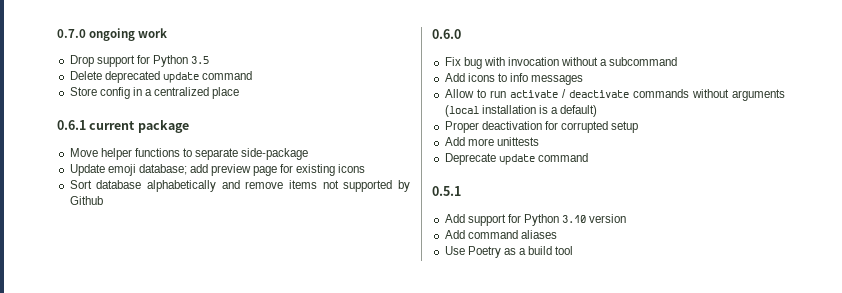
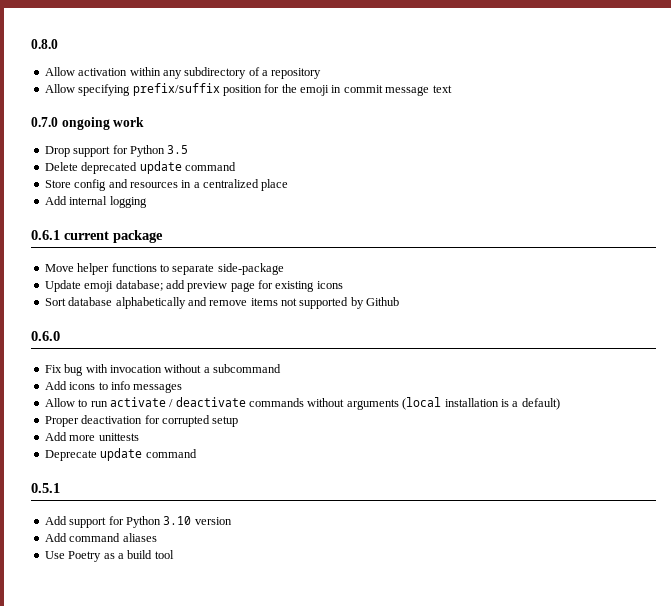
+ 0.8.0
+ Allow activation within any subdirectory of a repository
+ Allow specifying prefix/suffix position for the emoji in commit message text
- Store config in a centralized place
+ Store config and resources in a centralized place
+ Add internal logging

